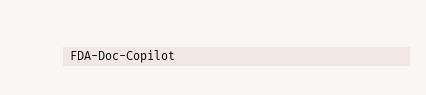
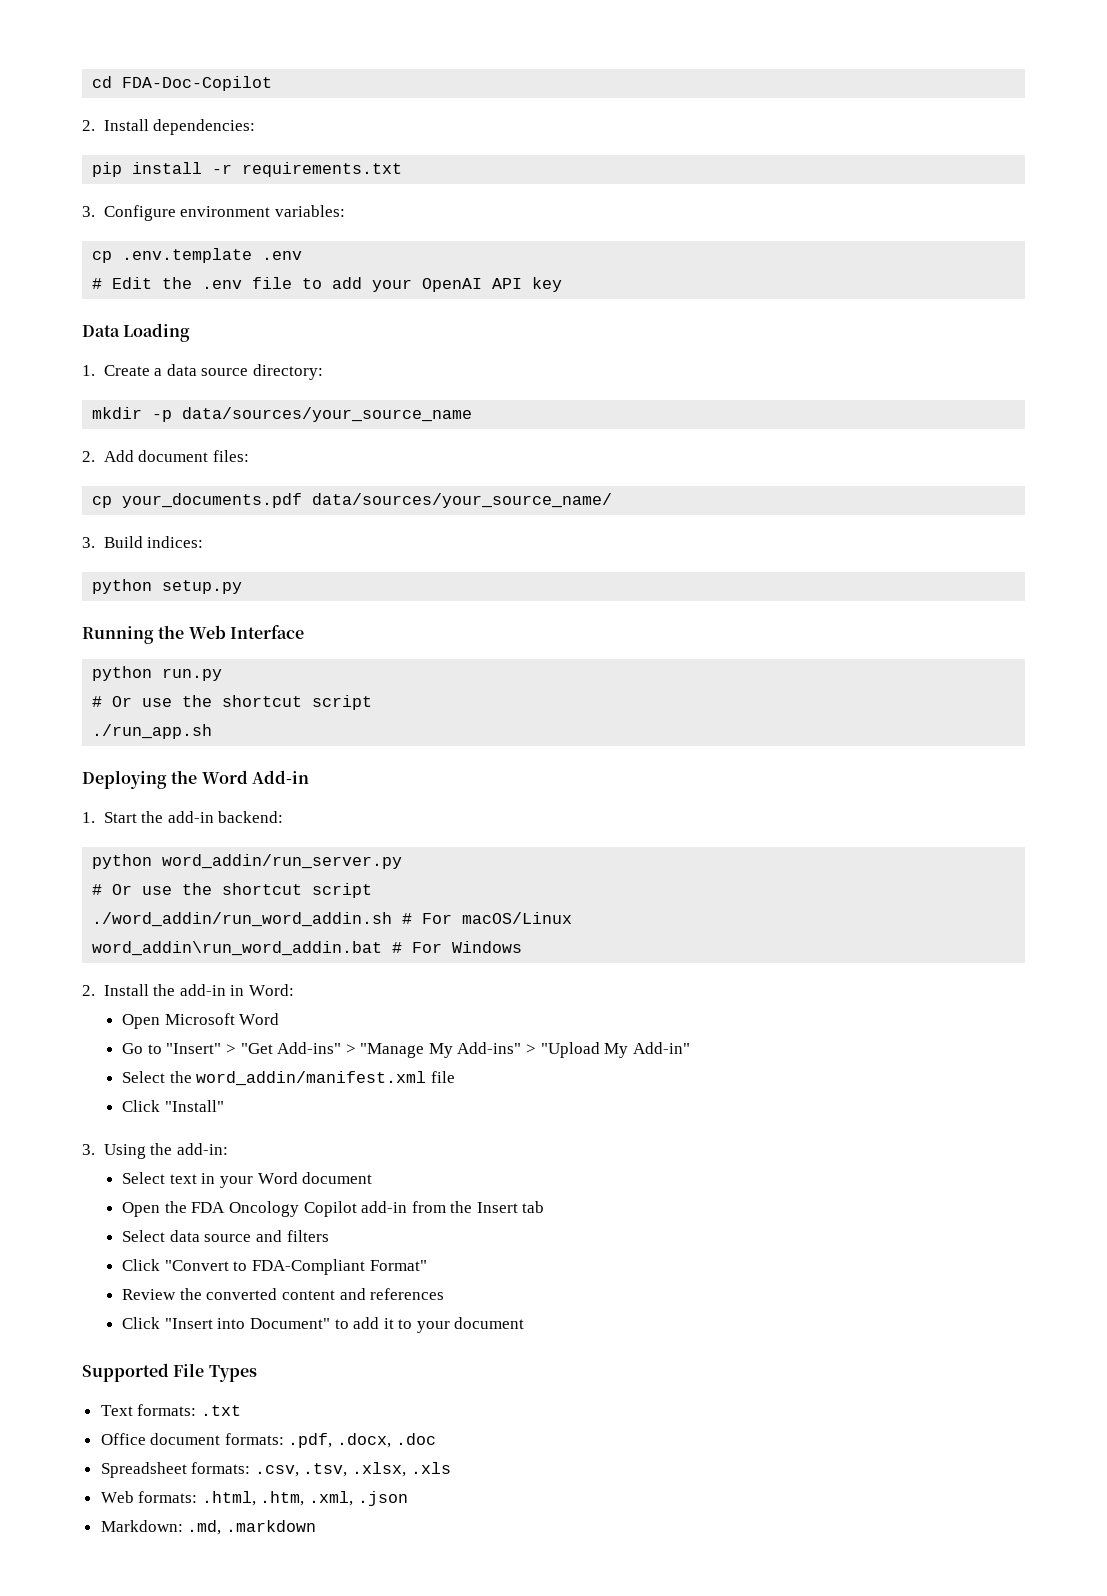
- FDA-Doc-Copilot
+ cd FDA-Doc-Copilot
+ 2. Install dependencies:
+ pip install -r requirements.txt
+ 3. Configure environment variables:
+ cp .env.template .env
+ # Edit the .env file to add your OpenAI API key
+ Data Loading
+ 1. Create a data source directory:
+ mkdir -p data/sources/your_source_name
+ 2. Add document files:
+ cp your_documents.pdf data/sources/your_source_name/
+ 3. Build indices:
+ python setup.py
+ Running the Web Interface
+ python run.py
+ # Or use the shortcut script
+ ./run_app.sh
+ Deploying the Word Add-in
+ 1. Start the add-in backend:
+ python word_addin/run_server.py
+ # Or use the shortcut script
+ ./word_addin/run_word_addin.sh # For macOS/Linux
+ word_addin\run_word_addin.bat # For Windows
+ 2. Install the add-in in Word:
+ Open Microsoft Word
+ Go to "Insert" > "Get Add-ins" > "Manage My Add-ins" > "Upload My Add-in"
+ Select the word_addin/manifest.xml file
+ Click "Install"
+ 3. Using the add-in:
+ Select text in your Word document
+ Open the FDA Oncology Copilot add-in from the Insert tab
+ Select data source and filters
+ Click "Convert to FDA-Compliant Format"
+ Review the converted content and references
+ Click "Insert into Document" to add it to your document
+ Supported File Types
+ Text formats: .txt
+ Office document formats: .pdf, .docx, .doc
+ Spreadsheet formats: .csv, .tsv, .xlsx, .xls
+ Web formats: .html, .htm, .xml, .json
+ Markdown: .md, .markdown

